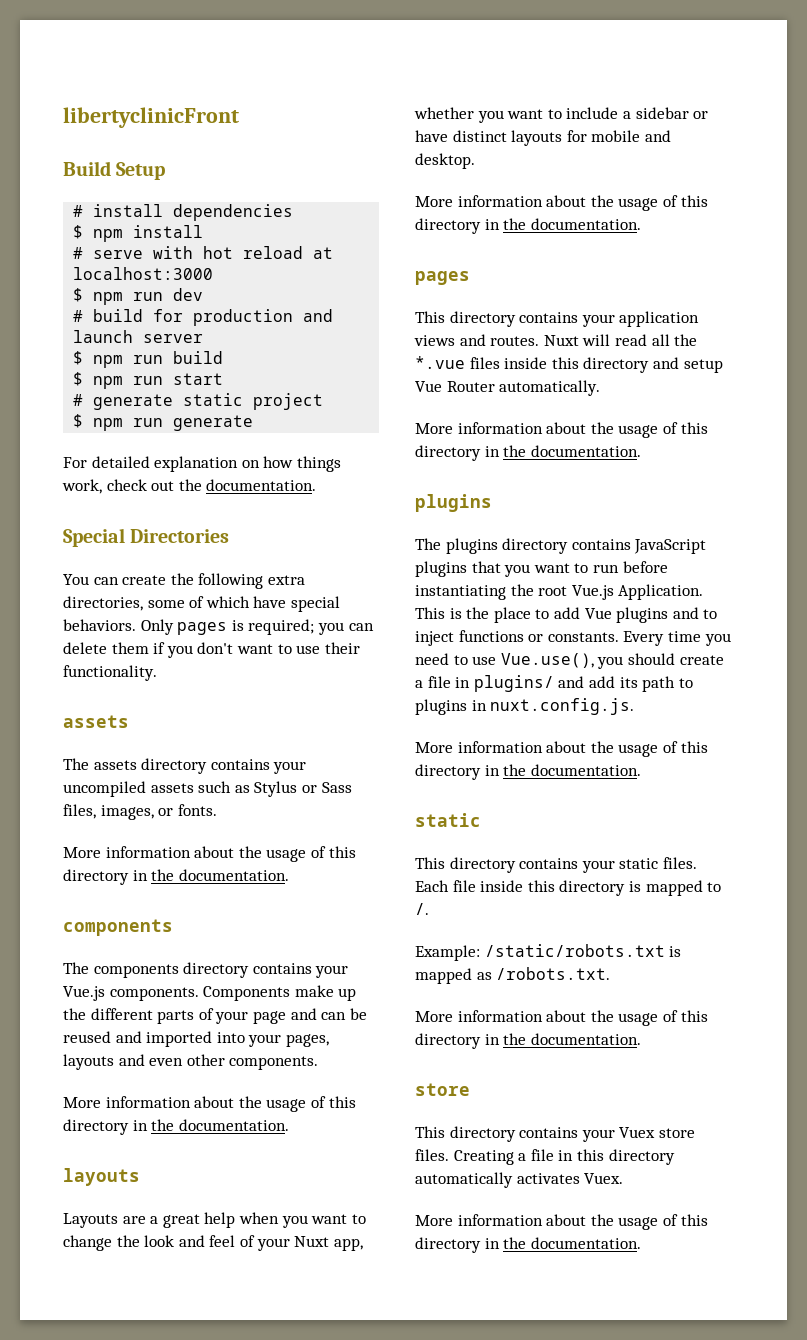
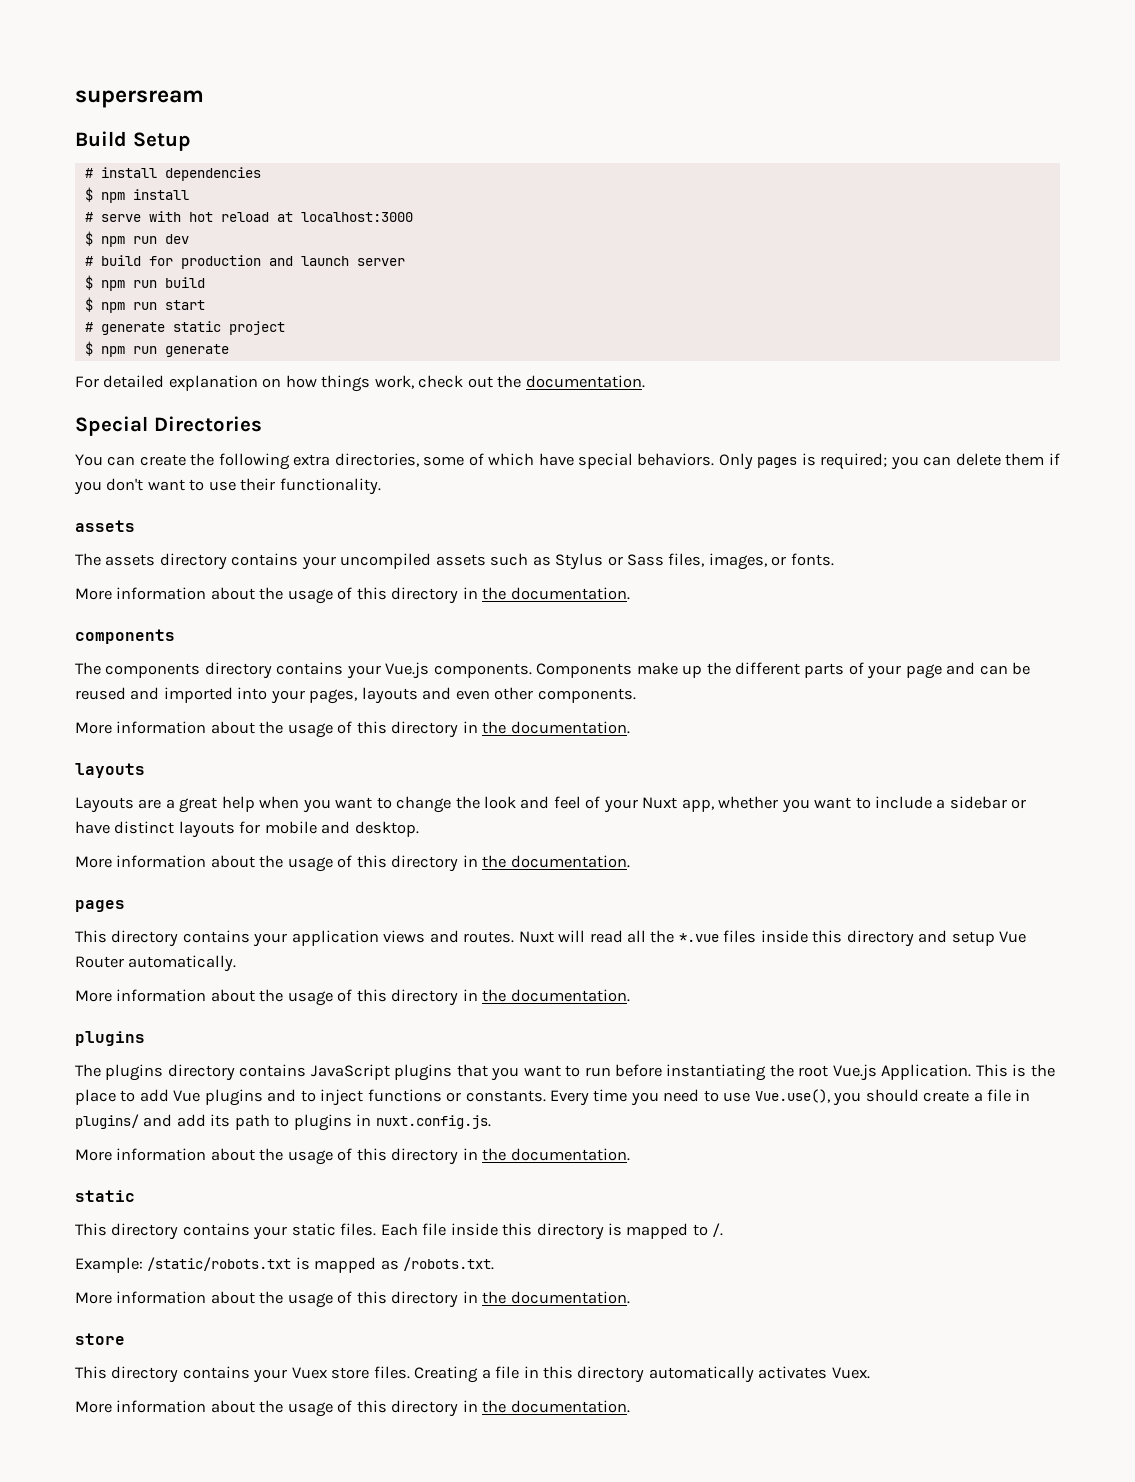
- libertyclinicFront
+ supersream

